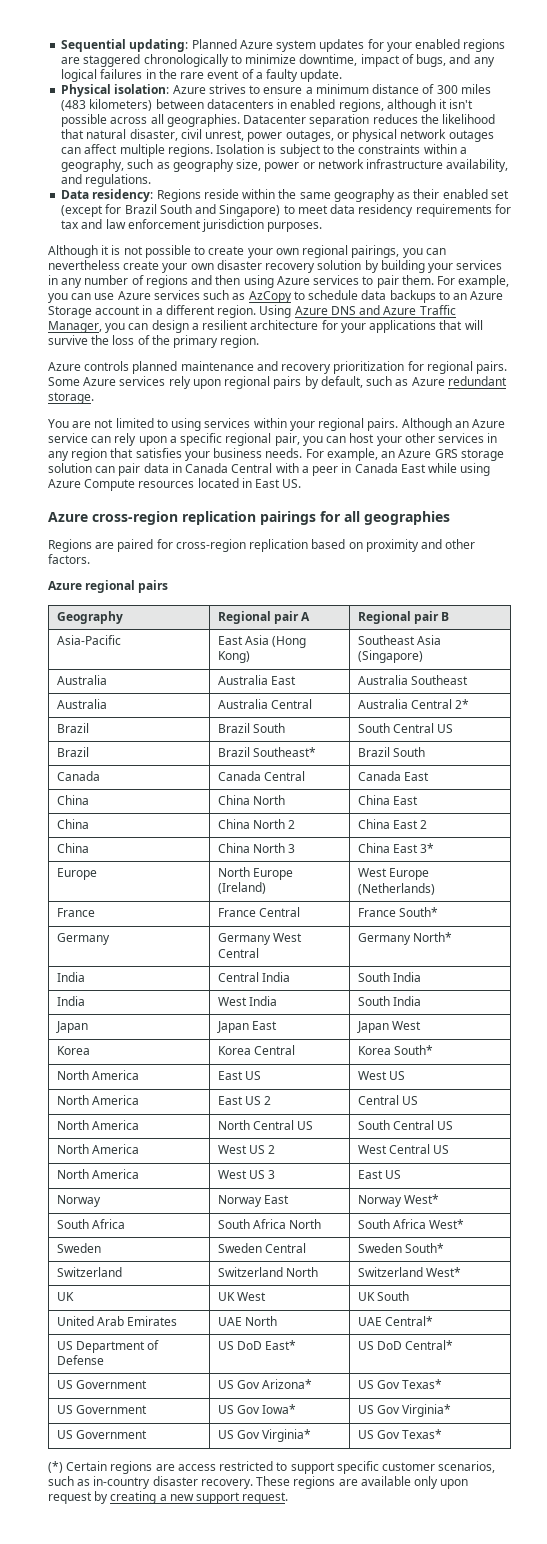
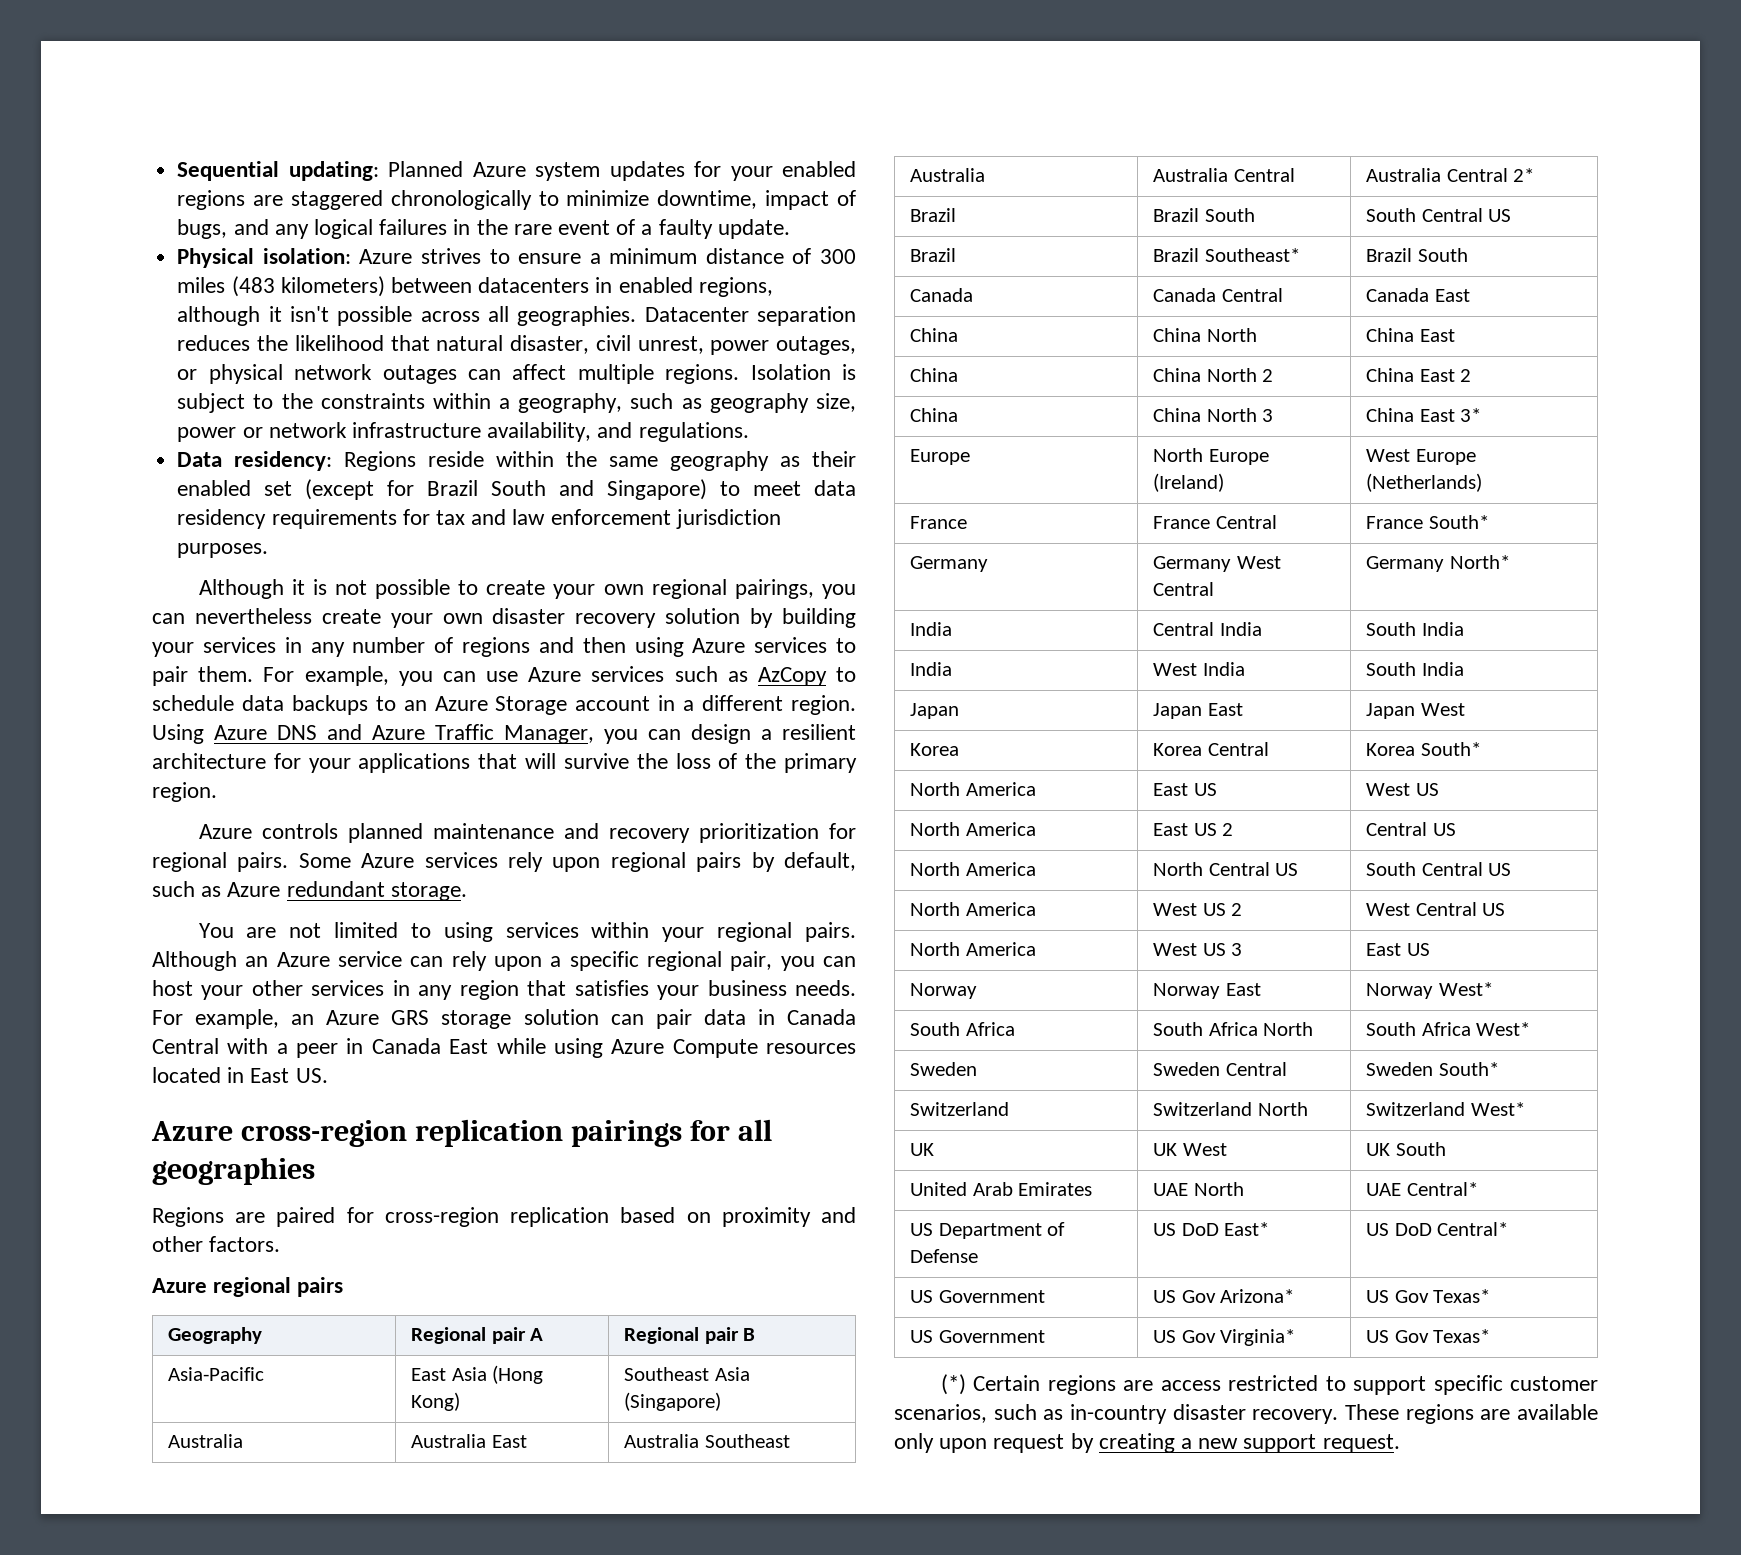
- US Government | US Gov Iowa* | US Gov Virginia*

